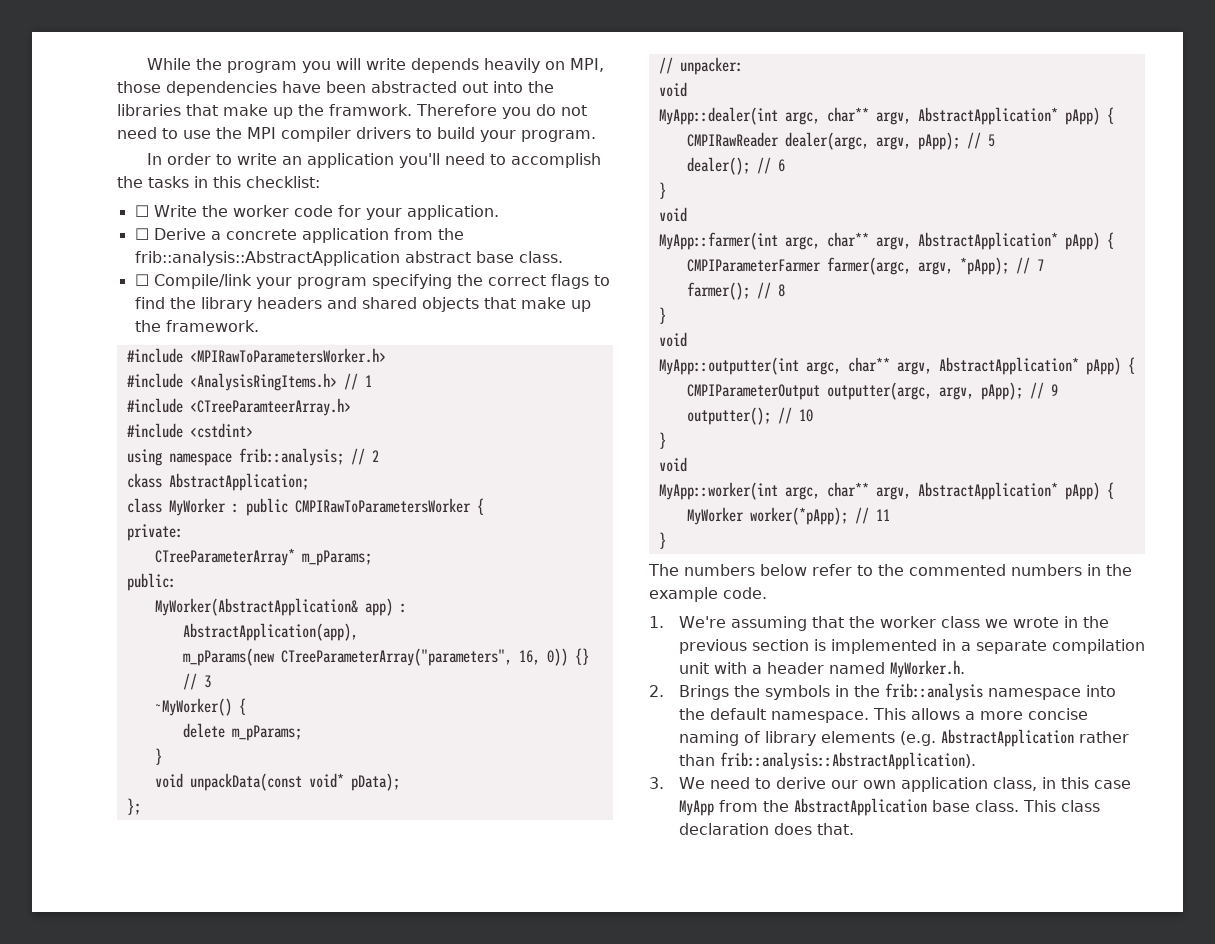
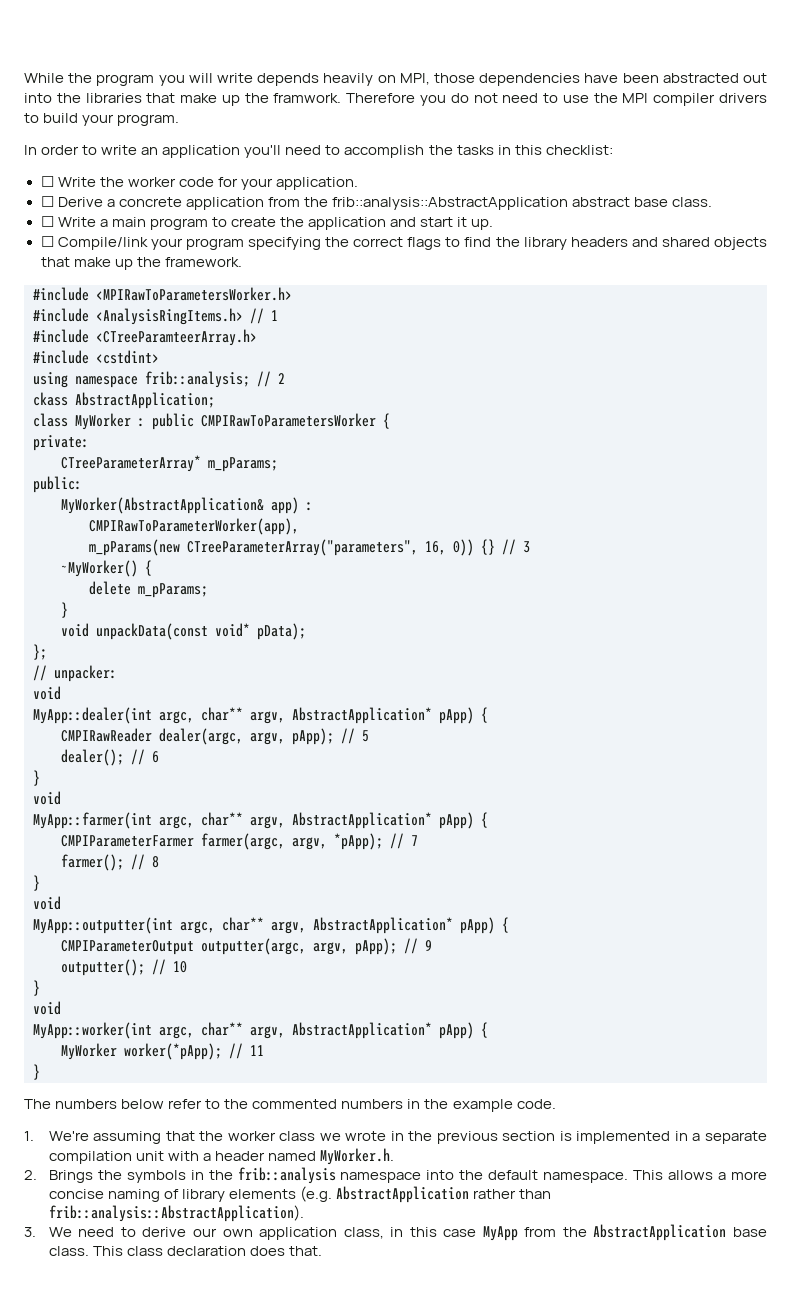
+ ☐ Write a main program to create the application and start it up.
- AbstractApplication(app),
+ CMPIRawToParameterWorker(app),

